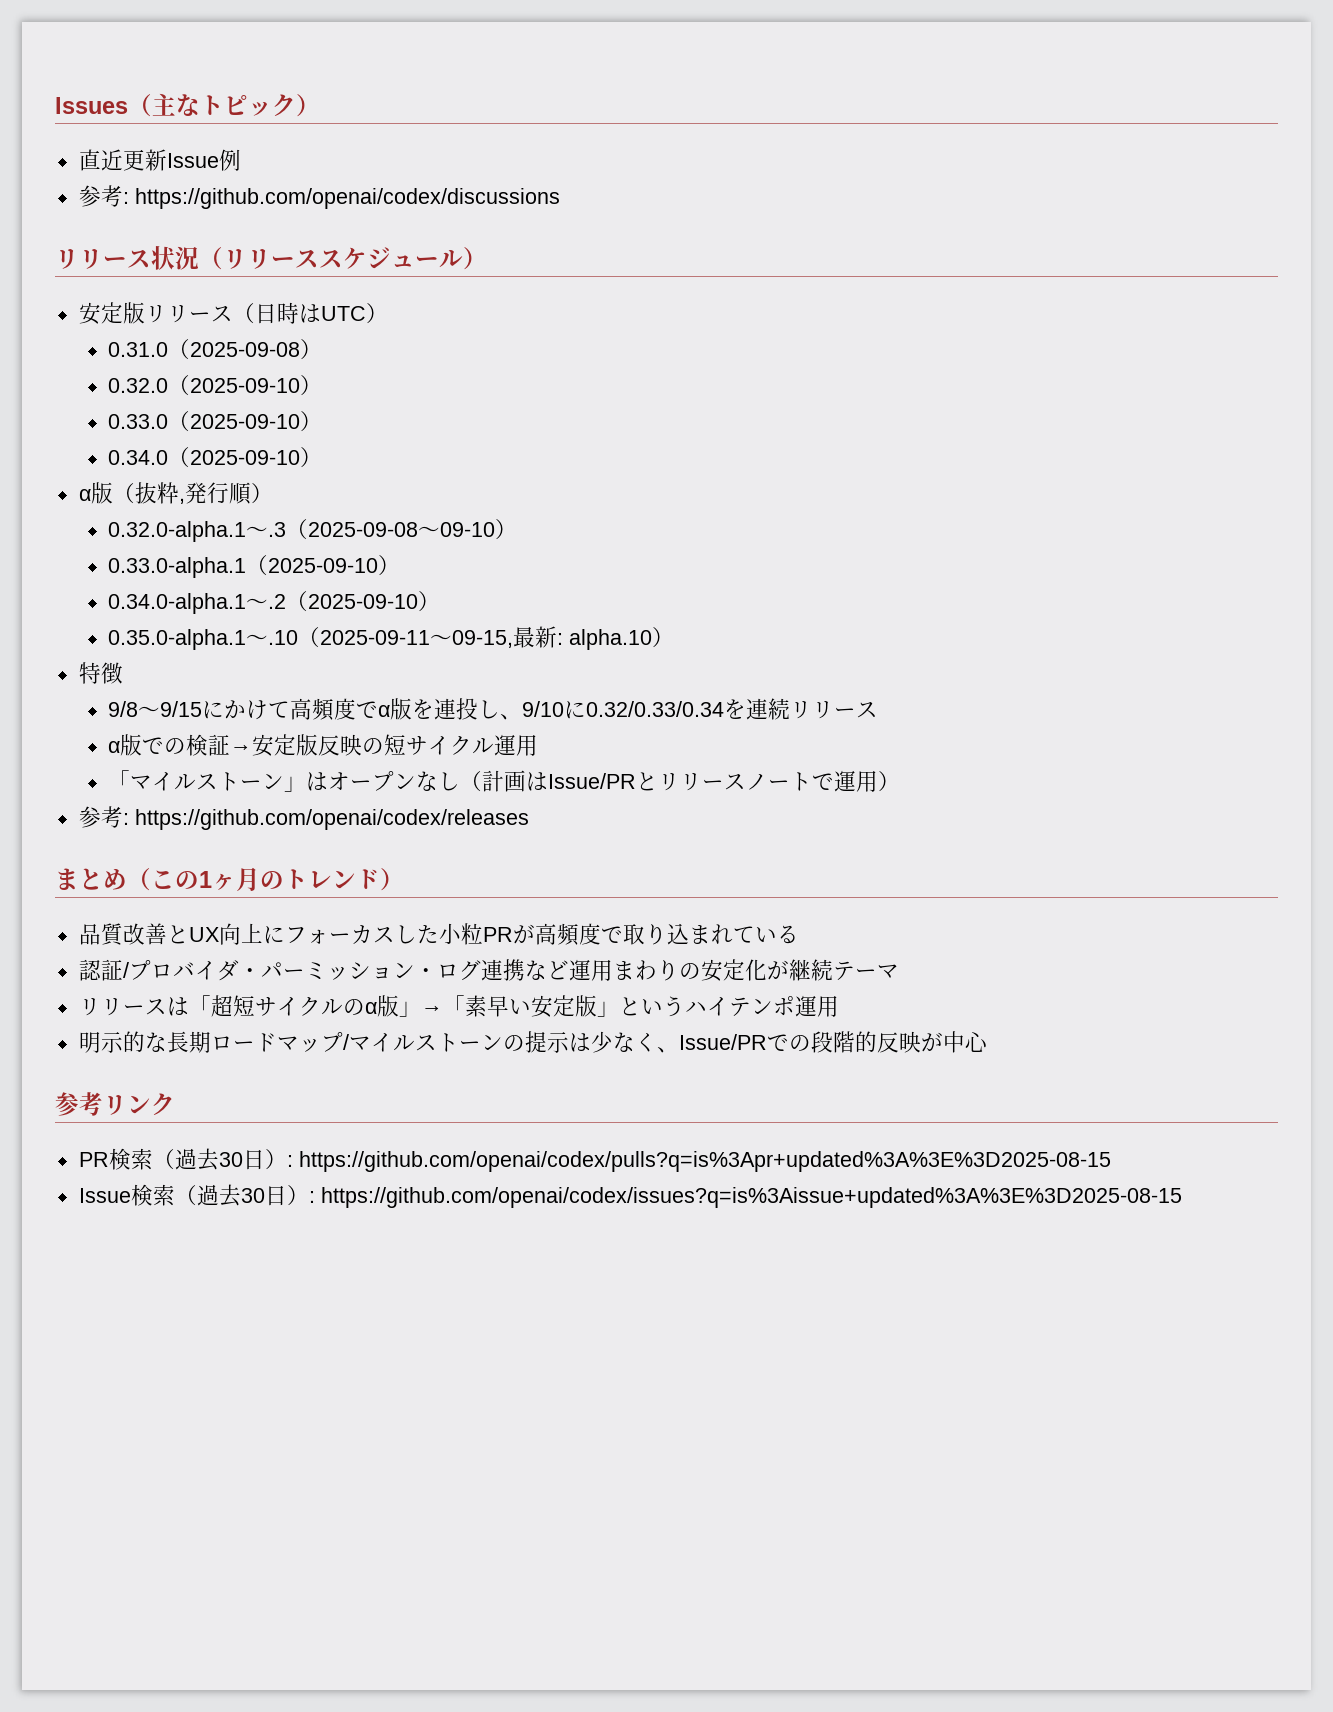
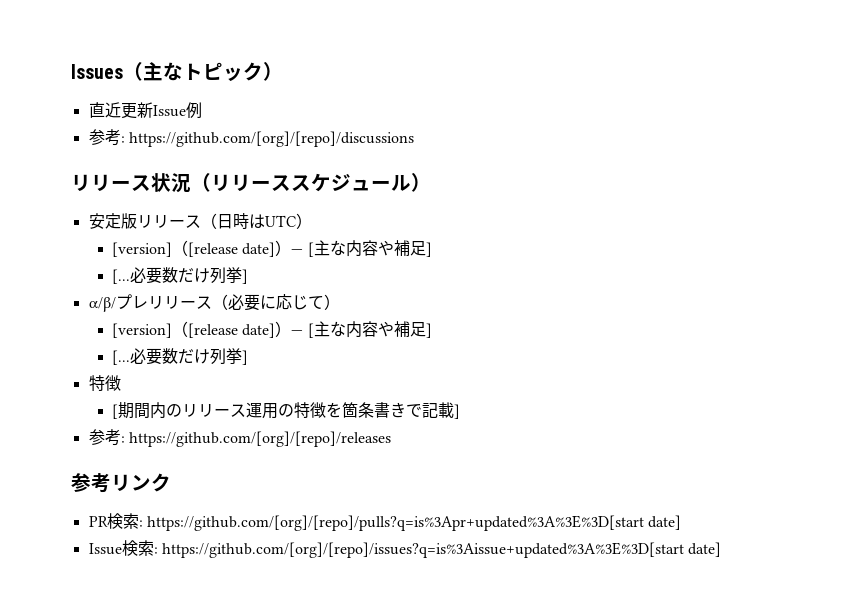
- 参考: https://github.com/openai/codex/discussions
+ 参考: https://github.com/[org]/[repo]/discussions
  安定版リリース（日時はUTC）
- 0.31.0（2025-09-08）
- 0.32.0（2025-09-10）
- 0.33.0（2025-09-10）
- 0.34.0（2025-09-10）
- α版（抜粋,発行順）
- 0.32.0-alpha.1〜.3（2025-09-08〜09-10）
- 0.33.0-alpha.1（2025-09-10）
- 0.34.0-alpha.1〜.2（2025-09-10）
- 0.35.0-alpha.1〜.10（2025-09-11〜09-15,最新: alpha.10）
+ [version]（[release date]）— [主な内容や補足]
+ [...必要数だけ列挙]
+ α/β/プレリリース（必要に応じて）
+ [version]（[release date]）— [主な内容や補足]
+ [...必要数だけ列挙]
  特徴
- 9/8〜9/15にかけて高頻度でα版を連投し、9/10に0.32/0.33/0.34を連続リリース
- α版での検証→安定版反映の短サイクル運用
- 「マイルストーン」はオープンなし（計画はIssue/PRとリリースノートで運用）
- 参考: https://github.com/openai/codex/releases
- まとめ（この1ヶ月のトレンド）
- 品質改善とUX向上にフォーカスした小粒PRが高頻度で取り込まれている
- 認証/プロバイダ・パーミッション・ログ連携など運用まわりの安定化が継続テーマ
- リリースは「超短サイクルのα版」→「素早い安定版」というハイテンポ運用
- 明示的な長期ロードマップ/マイルストーンの提示は少なく、Issue/PRでの段階的反映が中心
+ [期間内のリリース運用の特徴を箇条書きで記載]
+ 参考: https://github.com/[org]/[repo]/releases
- PR検索（過去30日）: https://github.com/openai/codex/pulls?q=is%3Apr+updated%3A%3E%3D2025-08-15
- Issue検索（過去30日）: https://github.com/openai/codex/issues?q=is%3Aissue+updated%3A%3E%3D2025-08-15
+ PR検索: https://github.com/[org]/[repo]/pulls?q=is%3Apr+updated%3A%3E%3D[start date]
+ Issue検索: https://github.com/[org]/[repo]/issues?q=is%3Aissue+updated%3A%3E%3D[start date]

